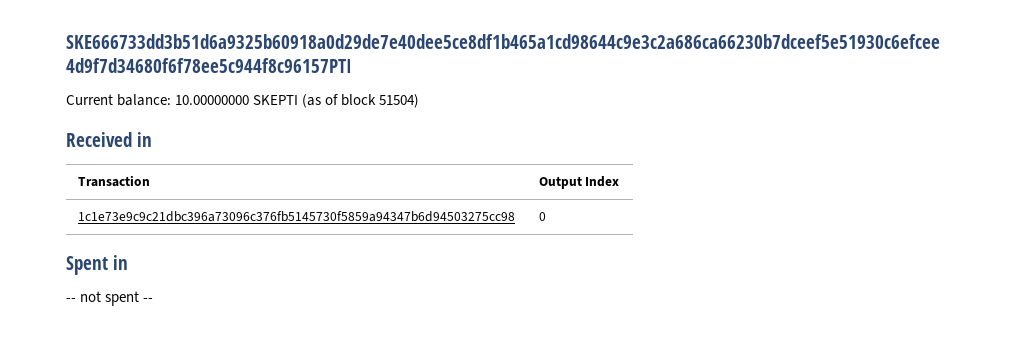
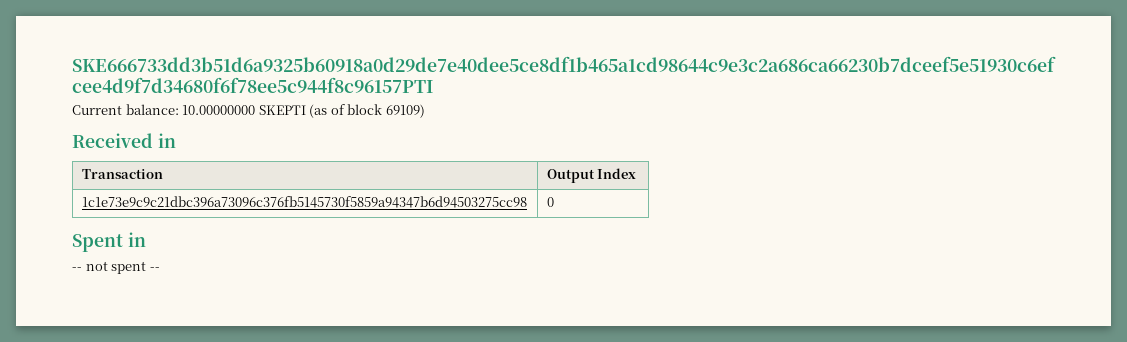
- Current balance: 10.00000000 SKEPTI (as of block 51504)
+ Current balance: 10.00000000 SKEPTI (as of block 69109)

